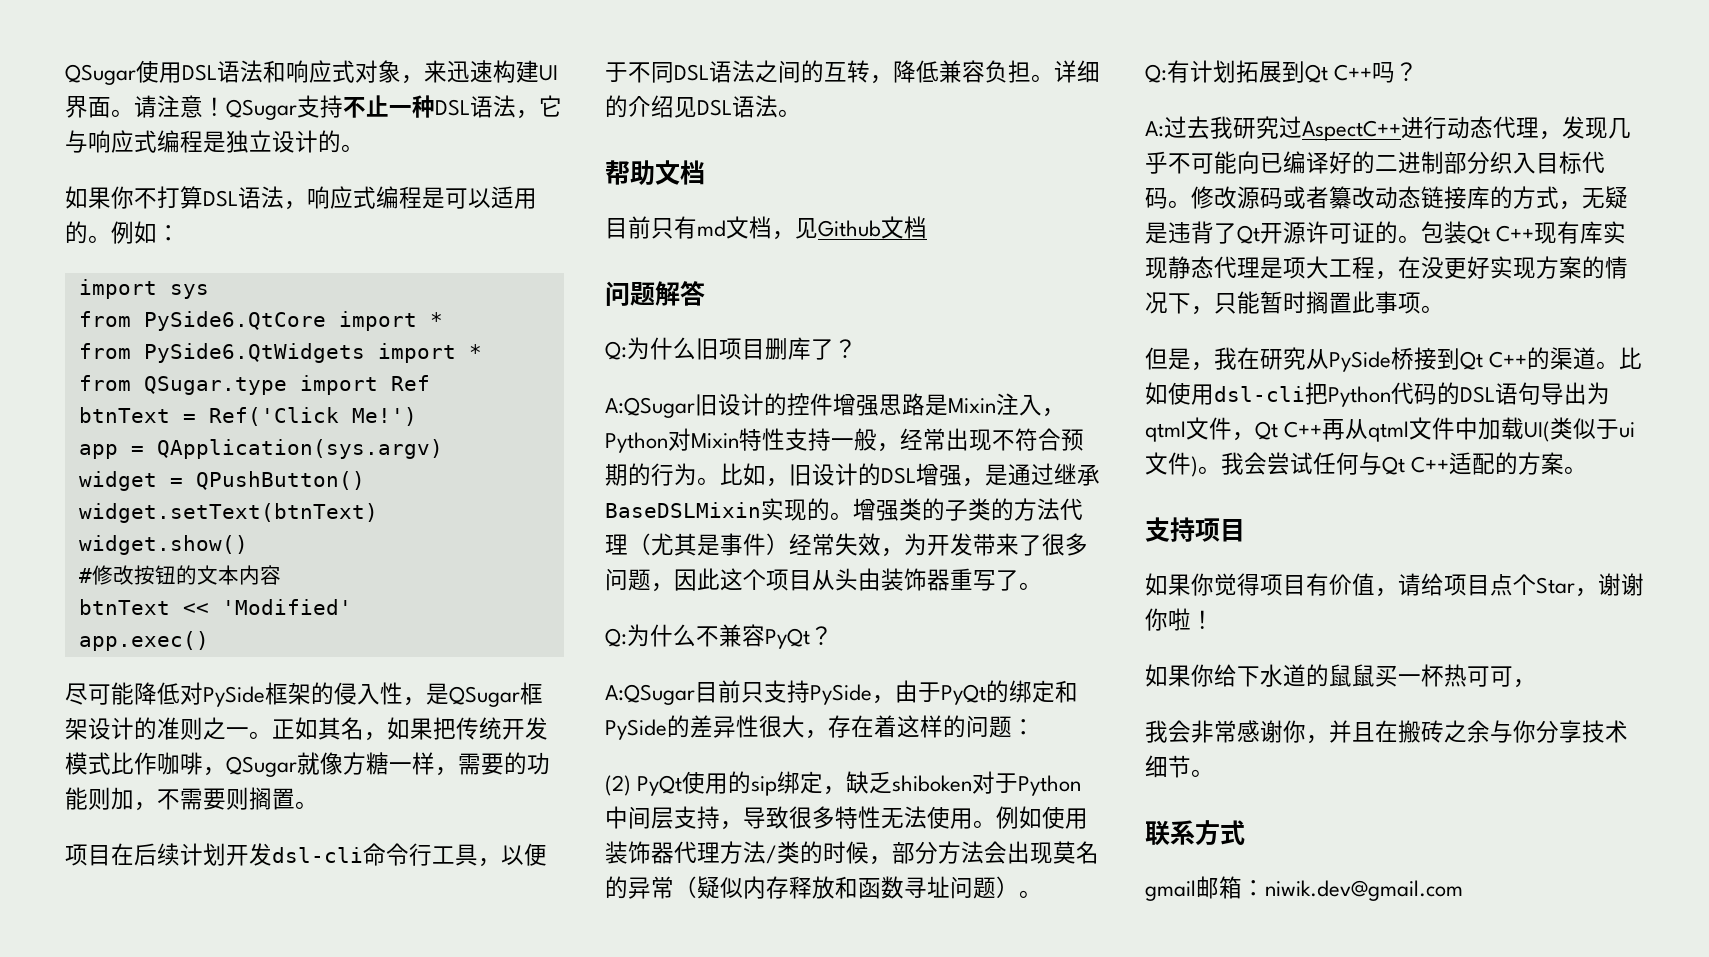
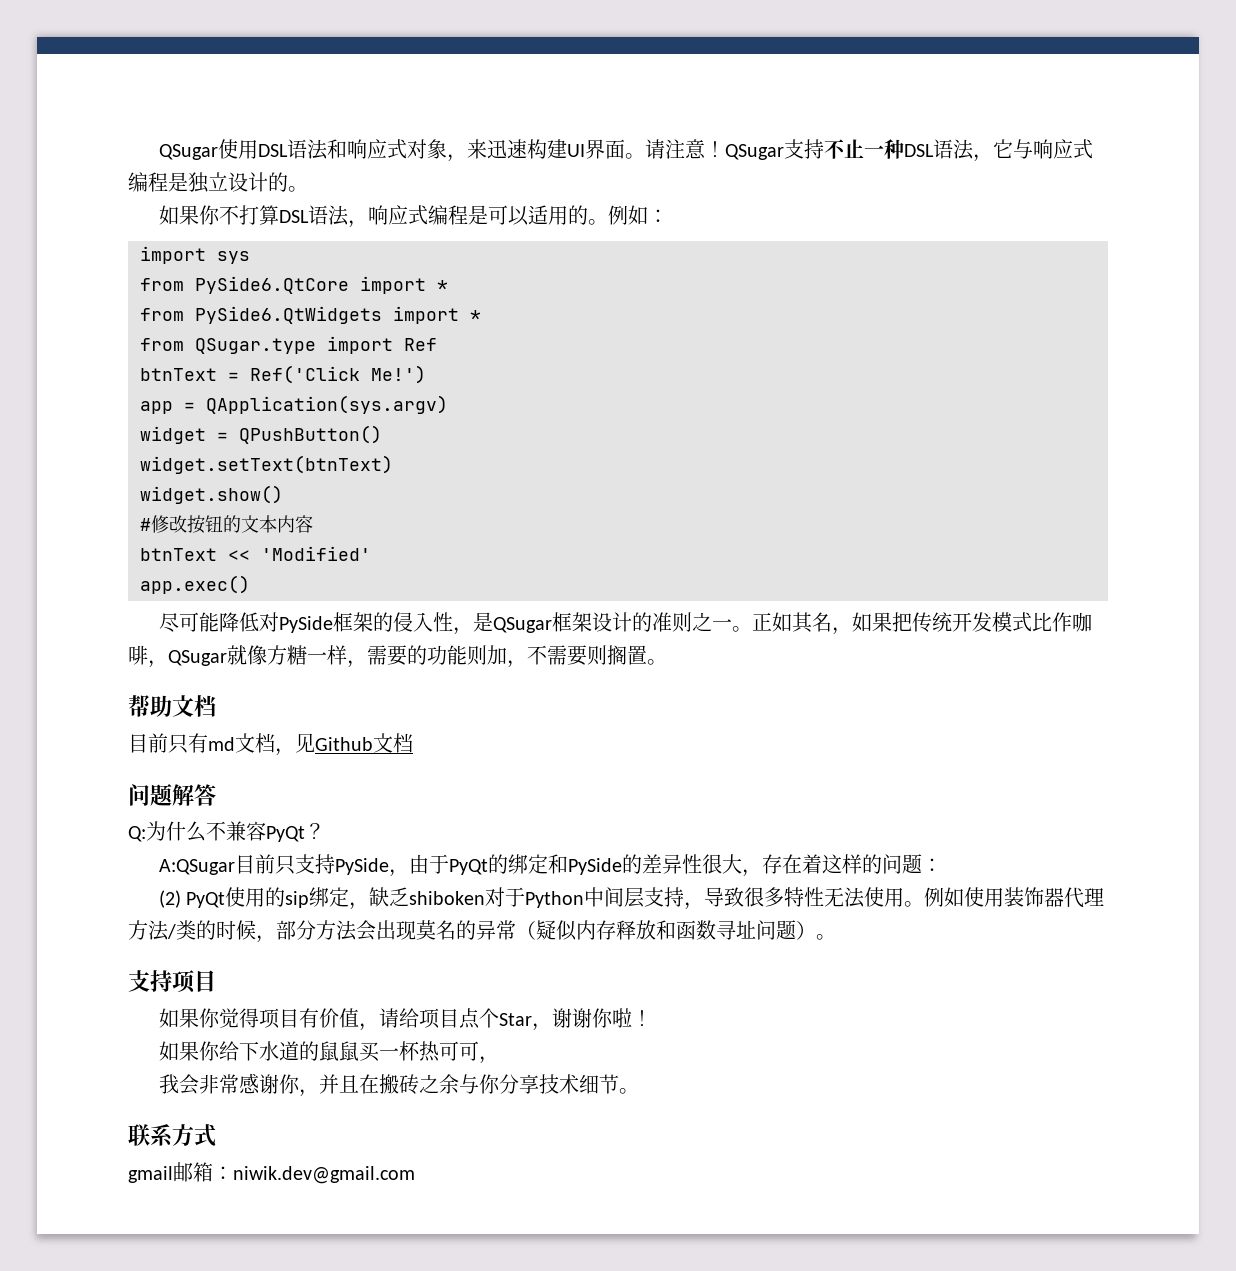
- 项目在后续计划开发dsl-cli命令行工具，以便于不同DSL语法之间的互转，降低兼容负担。详细的介绍见DSL语法。
- Q:为什么旧项目删库了？
- A:QSugar旧设计的控件增强思路是Mixin注入，Python对Mixin特性支持一般，经常出现不符合预期的行为。比如，旧设计的DSL增强，是通过继承BaseDSLMixin实现的。增强类的子类的方法代理（尤其是事件）经常失效，为开发带来了很多问题，因此这个项目从头由装饰器重写了。
- Q:有计划拓展到Qt C++吗？
- A:过去我研究过AspectC++进行动态代理，发现几乎不可能向已编译好的二进制部分织入目标代码。修改源码或者纂改动态链接库的方式，无疑是违背了Qt开源许可证的。包装Qt C++现有库实现静态代理是项大工程，在没更好实现方案的情况下，只能暂时搁置此事项。
- 但是，我在研究从PySide桥接到Qt C++的渠道。比如使用dsl-cli把Python代码的DSL语句导出为qtml文件，Qt C++再从qtml文件中加载UI(类似于ui文件)。我会尝试任何与Qt C++适配的方案。

